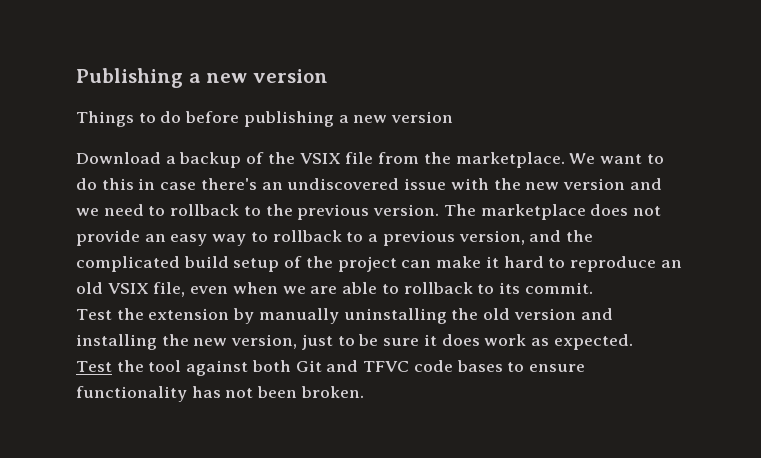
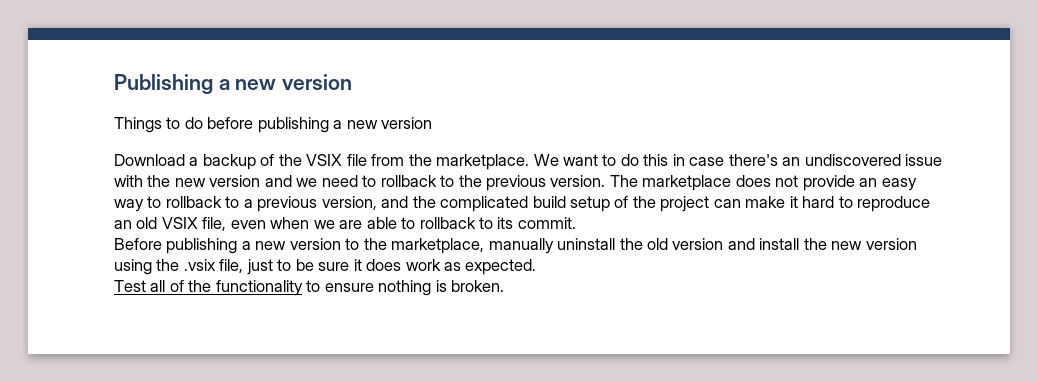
- Test the extension by manually uninstalling the old version and installing the new version, just to be sure it does work as expected.
+ Before publishing a new version to the marketplace, manually uninstall the old version and install the new version using the .vsix file, just to be sure it does work as expected.
- Test the tool against both Git and TFVC code bases to ensure functionality has not been broken.
+ Test all of the functionality to ensure nothing is broken.

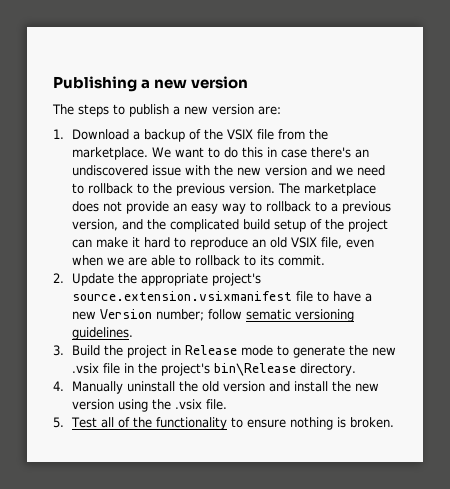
- Things to do before publishing a new version
- Download a backup of the VSIX file from the marketplace.
+ The steps to publish a new version are:
+ 1. Download a backup of the VSIX file from the marketplace.
- Before publishing a new version to the marketplace, manually uninstall the old version and install the new version using the .vsix file, just to be sure it does work as expected.
- Test all of the functionality to ensure nothing is broken.
+ 2. Update the appropriate project's source.extension.vsixmanifest file to have a new Version number; follow sematic versioning guidelines.
+ 3. Build the project in Release mode to generate the new .vsix file in the project's bin\Release directory.
+ 4. Manually uninstall the old version and install the new version using the .vsix file.
+ 5. Test all of the functionality to ensure nothing is broken.

